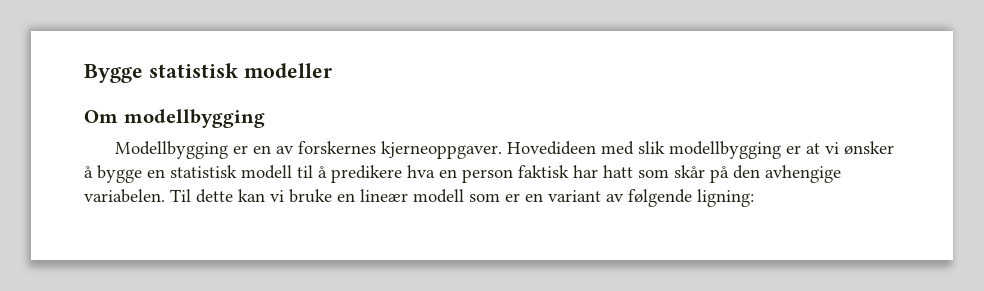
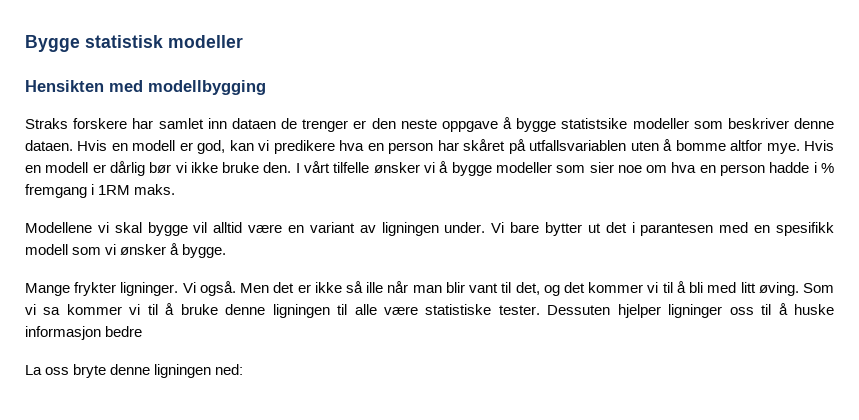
- Om modellbygging
+ Hensikten med modellbygging
- Modellbygging er en av forskernes kjerneoppgaver. Hovedideen med slik modellbygging er at vi ønsker å bygge en statistisk modell til å predikere hva en person faktisk har hatt som skår på den avhengige variabelen. Til dette kan vi bruke en lineær modell som er en variant av følgende ligning:
+ Straks forskere har samlet inn dataen de trenger er den neste oppgave å bygge statistsike modeller som beskriver denne dataen. Hvis en modell er god, kan vi predikere hva en person har skåret på utfallsvariablen uten å bomme altfor mye. Hvis en modell er dårlig bør vi ikke bruke den. I vårt tilfelle ønsker vi å bygge modeller som sier noe om hva en person hadde i % fremgang i 1RM maks.
+ Modellene vi skal bygge vil alltid være en variant av ligningen under. Vi bare bytter ut det i parantesen med en spesifikk modell som vi ønsker å bygge.
+ Mange frykter ligninger. Vi også. Men det er ikke så ille når man blir vant til det, og det kommer vi til å bli med litt øving. Som vi sa kommer vi til å bruke denne ligningen til alle være statistiske tester. Dessuten hjelper ligninger oss til å huske informasjon bedre
+ La oss bryte denne ligningen ned:

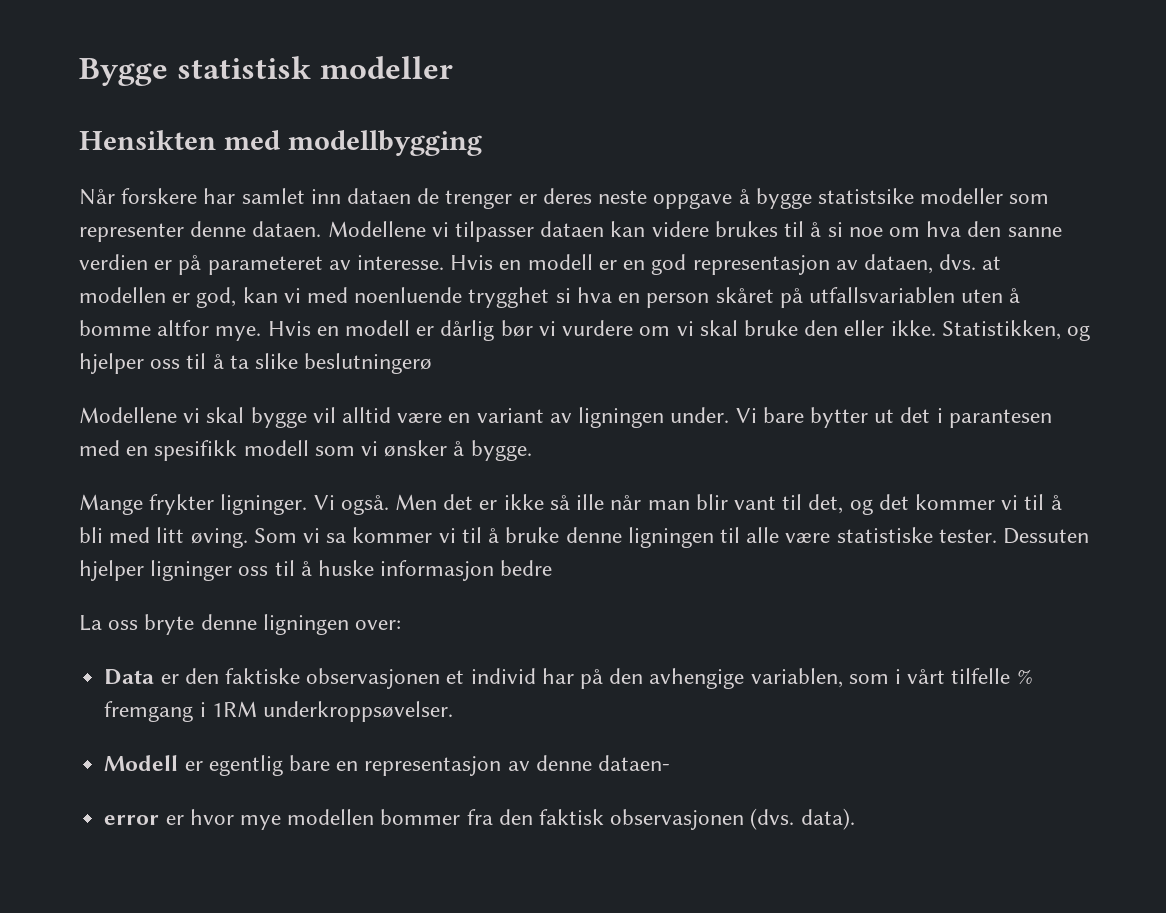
- Straks forskere har samlet inn dataen de trenger er den neste oppgave å bygge statistsike modeller som beskriver denne dataen.
+ Når forskere har samlet inn dataen de trenger er deres neste oppgave å bygge statistsike modeller som representer denne dataen.
- Hvis en modell er god, kan vi predikere hva en person har skåret på utfallsvariablen uten å bomme altfor mye.
+ Modellene vi tilpasser dataen kan videre brukes til å si noe om hva den sanne verdien er på parameteret av interesse. Hvis en modell er en god representasjon av dataen, dvs. at modellen er god, kan vi med noenluende trygghet si hva en person skåret på utfallsvariablen uten å bomme altfor mye.
- Hvis en modell er dårlig bør vi ikke bruke den. I vårt tilfelle ønsker vi å bygge modeller som sier noe om hva en person hadde i % fremgang i 1RM maks.
+ Hvis en modell er dårlig bør vi vurdere om vi skal bruke den eller ikke. Statistikken, og hjelper oss til å ta slike beslutningerø
- La oss bryte denne ligningen ned:
+ La oss bryte denne ligningen over:
+ Data er den faktiske observasjonen et individ har på den avhengige variablen, som i vårt tilfelle % fremgang i 1RM underkroppsøvelser.
+ Modell er egentlig bare en representasjon av denne dataen-
+ error er hvor mye modellen bommer fra den faktisk observasjonen (dvs. data).

